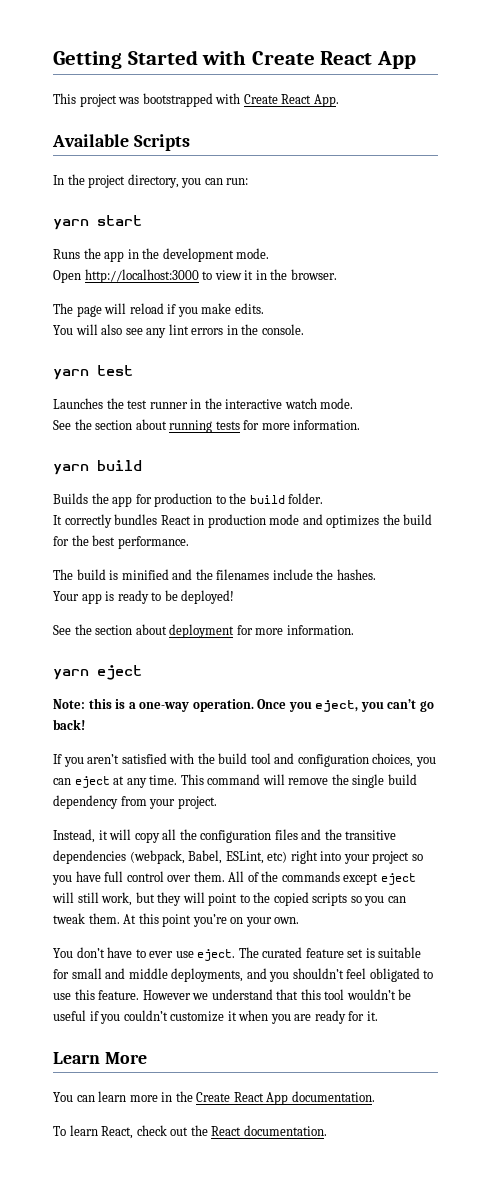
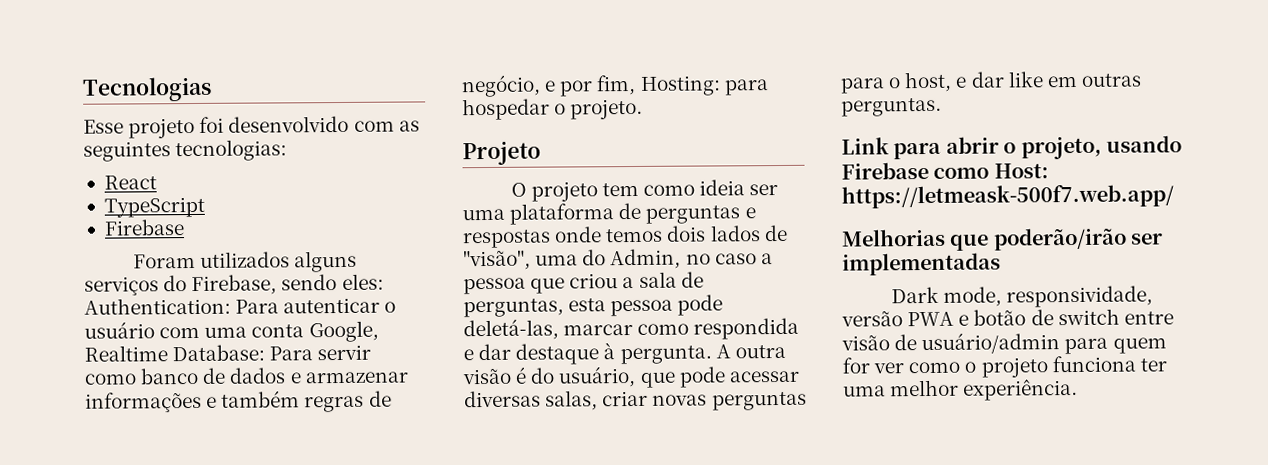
- Getting Started with Create React App
- This project was bootstrapped with Create React App.
- Available Scripts
- In the project directory, you can run:
- yarn start
- Runs the app in the development mode.
- Open http://localhost:3000 to view it in the browser.
- The page will reload if you make edits.
- You will also see any lint errors in the console.
- yarn test
- Launches the test runner in the interactive watch mode.
- See the section about running tests for more information.
- yarn build
- Builds the app for production to the build folder.
- It correctly bundles React in production mode and optimizes the build for the best performance.
- The build is minified and the filenames include the hashes.
- Your app is ready to be deployed!
- See the section about deployment for more information.
- yarn eject
- Note: this is a one-way operation. Once you eject, you can’t go back!
- If you aren’t satisfied with the build tool and configuration choices, you can eject at any time. This command will remove the single build dependency from your project.
- Instead, it will copy all the configuration files and the transitive dependencies (webpack, Babel, ESLint, etc) right into your project so you have full control over them. All of the commands except eject will still work, but they will point to the copied scripts so you can tweak them. At this point you’re on your own.
- You don’t have to ever use eject. The curated feature set is suitable for small and middle deployments, and you shouldn’t feel obligated to use this feature. However we understand that this tool wouldn’t be useful if you couldn’t customize it when you are ready for it.
- Learn More
- You can learn more in the Create React App documentation.
- To learn React, check out the React documentation.
+ Tecnologias
+ Esse projeto foi desenvolvido com as seguintes tecnologias:
+ React
+ TypeScript
+ Firebase
+ Foram utilizados alguns serviços do Firebase, sendo eles: Authentication: Para autenticar o usuário com uma conta Google, Realtime Database: Para servir como banco de dados e armazenar informações e também regras de negócio, e por fim, Hosting: para hospedar o projeto.
+ Projeto
+ O projeto tem como ideia ser uma plataforma de perguntas e respostas onde temos dois lados de "visão", uma do Admin, no caso a pessoa que criou a sala de perguntas, esta pessoa pode deletá-las, marcar como respondida e dar destaque à pergunta. A outra visão é do usuário, que pode acessar diversas salas, criar novas perguntas para o host, e dar like em outras perguntas.
+ Link para abrir o projeto, usando Firebase como Host: https://letmeask-500f7.web.app/
+ Melhorias que poderão/irão ser implementadas
+ Dark mode, responsividade, versão PWA e botão de switch entre visão de usuário/admin para quem for ver como o projeto funciona ter uma melhor experiência.

